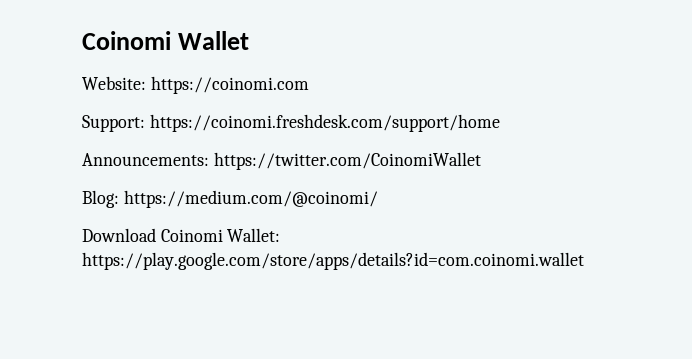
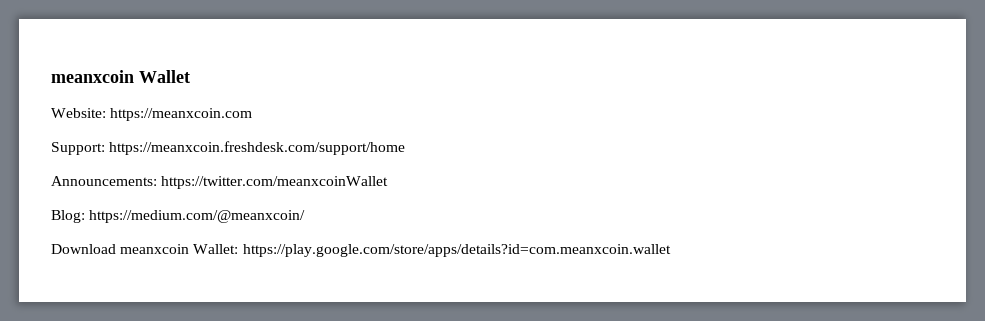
- Coinomi Wallet
+ meanxcoin Wallet
- Website: https://coinomi.com
+ Website: https://meanxcoin.com
- Support: https://coinomi.freshdesk.com/support/home
+ Support: https://meanxcoin.freshdesk.com/support/home
- Announcements: https://twitter.com/CoinomiWallet
+ Announcements: https://twitter.com/meanxcoinWallet
- Blog: https://medium.com/@coinomi/
+ Blog: https://medium.com/@meanxcoin/
- Download Coinomi Wallet: https://play.google.com/store/apps/details?id=com.coinomi.wallet
+ Download meanxcoin Wallet: https://play.google.com/store/apps/details?id=com.meanxcoin.wallet

